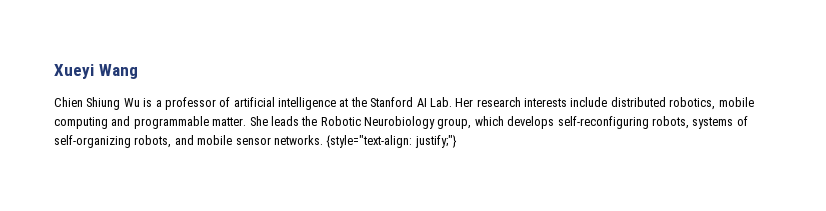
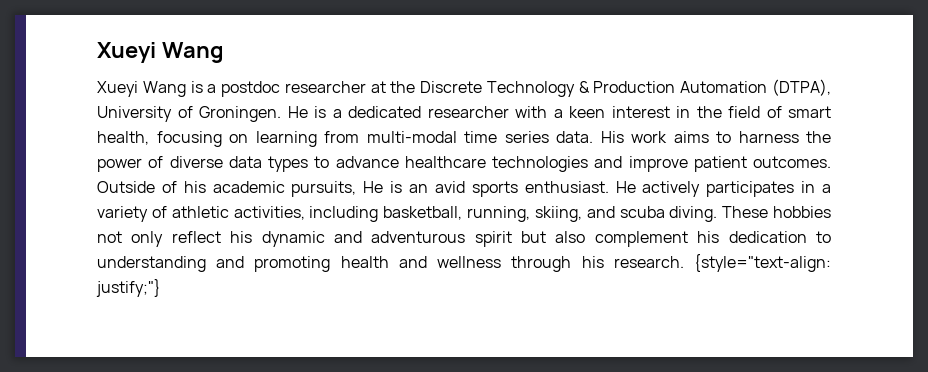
- Chien Shiung Wu is a professor of artificial intelligence at the Stanford AI Lab. Her research interests include distributed robotics, mobile computing and programmable matter. She leads the Robotic Neurobiology group, which develops self-reconfiguring robots, systems of self-organizing robots, and mobile sensor networks.
+ Xueyi Wang is a postdoc researcher at the Discrete Technology & Production Automation (DTPA), University of Groningen. He is a dedicated researcher with a keen interest in the field of smart health, focusing on learning from multi-modal time series data. His work aims to harness the power of diverse data types to advance healthcare technologies and improve patient outcomes. Outside of his academic pursuits, He is an avid sports enthusiast. He actively participates in a variety of athletic activities, including basketball, running, skiing, and scuba diving. These hobbies not only reflect his dynamic and adventurous spirit but also complement his dedication to understanding and promoting health and wellness through his research.

